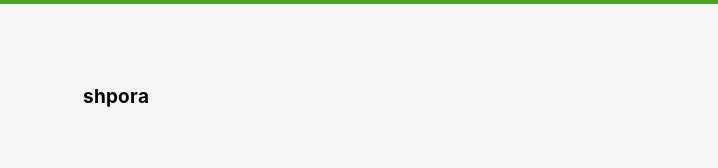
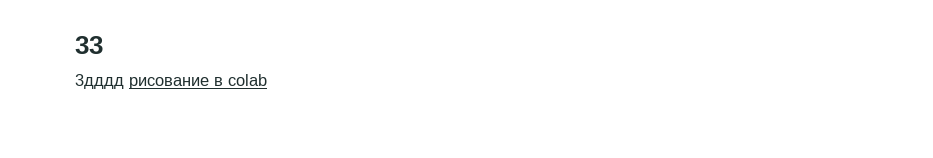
- shpora
+ 33
+ 3дддд рисование в colab

